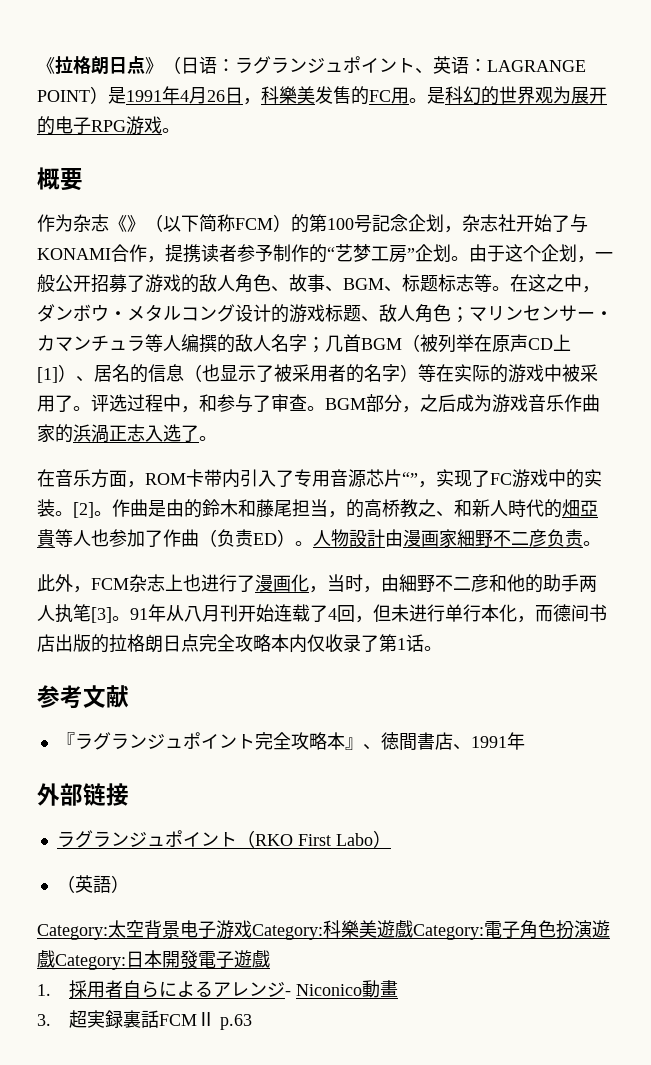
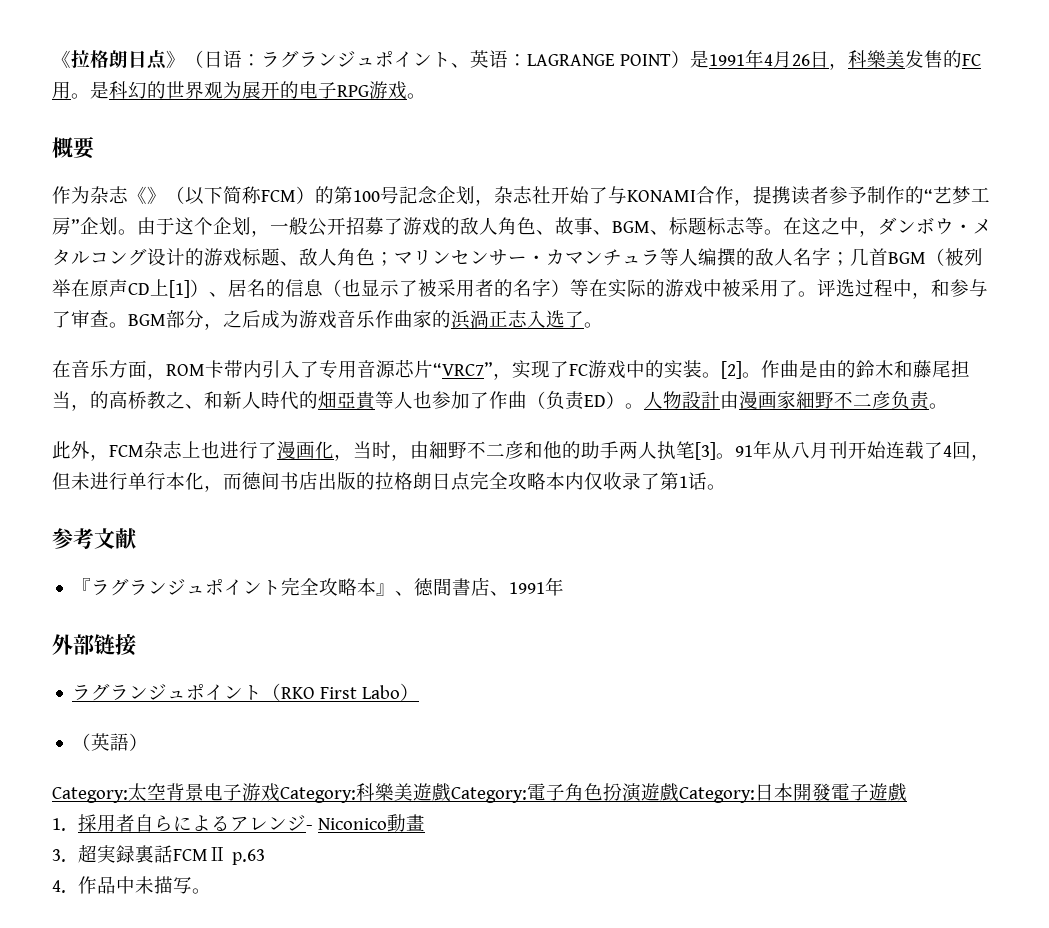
- 在音乐方面，ROM卡带内引入了专用音源芯片“”，实现了FC游戏中的实装。
+ 在音乐方面，ROM卡带内引入了专用音源芯片“VRC7”，实现了FC游戏中的实装。
+ 4.作品中未描写。

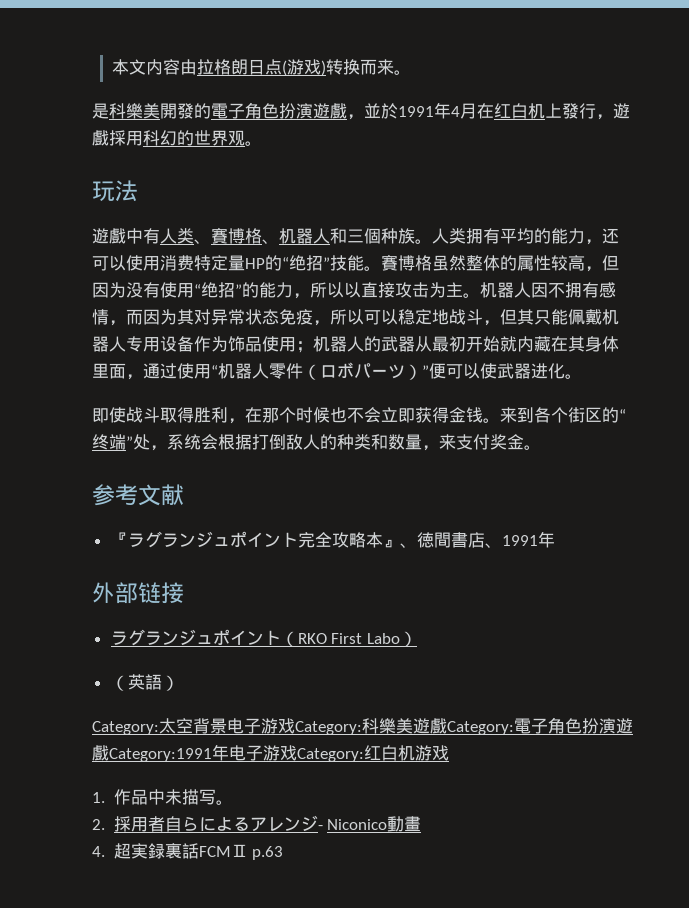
- 《拉格朗日点》（日语：ラグランジュポイント、英语：LAGRANGE POINT）是1991年4月26日，科樂美发售的FC用。是科幻的世界观为展开的电子RPG游戏。
- 概要
- 作为杂志《》（以下简称FCM）的第100号記念企划，杂志社开始了与KONAMI合作，提携读者参予制作的“艺梦工房”企划。由于这个企划，一般公开招募了游戏的敌人角色、故事、BGM、标题标志等。在这之中，ダンボウ・メタルコング设计的游戏标题、敌人角色；マリンセンサー・カマンチュラ等人编撰的敌人名字；几首BGM（被列举在原声CD上[1]）、居名的信息（也显示了被采用者的名字）等在实际的游戏中被采用了。评选过程中，和参与了审查。BGM部分，之后成为游戏音乐作曲家的浜渦正志入选了。
- 在音乐方面，ROM卡带内引入了专用音源芯片“VRC7”，实现了FC游戏中的实装。[2]。作曲是由的鈴木和藤尾担当，的高桥教之、和新人時代的畑亞貴等人也参加了作曲（负责ED）。人物設計由漫画家細野不二彦负责。
- 此外，FCM杂志上也进行了漫画化，当时，由細野不二彦和他的助手两人执笔[3]。91年从八月刊开始连载了4回，但未进行单行本化，而德间书店出版的拉格朗日点完全攻略本内仅收录了第1话。
+ 本文内容由拉格朗日点(游戏)转换而来。
+ 是科樂美開發的電子角色扮演遊戲，並於1991年4月在红白机上發行，遊戲採用科幻的世界观。
+ 玩法
+ 遊戲中有人类、賽博格、机器人和三個种族。人类拥有平均的能力，还可以使用消费特定量HP的“绝招”技能。賽博格虽然整体的属性较高，但因为没有使用“绝招”的能力，所以以直接攻击为主。机器人因不拥有感情，而因为其对异常状态免疫，所以可以稳定地战斗，但其只能佩戴机器人专用设备作为饰品使用；机器人的武器从最初开始就内藏在其身体里面，通过使用“机器人零件（ロボパーツ）”便可以使武器进化。
+ 即使战斗取得胜利，在那个时候也不会立即获得金钱。来到各个街区的“终端”处，系统会根据打倒敌人的种类和数量，来支付奖金。
- Category:太空背景电子游戏Category:科樂美遊戲Category:電子角色扮演遊戲Category:日本開發電子遊戲
- 1.採用者自らによるアレンジ- Niconico動畫
+ Category:太空背景电子游戏Category:科樂美遊戲Category:電子角色扮演遊戲Category:1991年电子游戏Category:红白机游戏
+ 1.作品中未描写。
+ 2.採用者自らによるアレンジ- Niconico動畫
- 3.超実録裏話FCMⅡ p.63
+ 4.超実録裏話FCMⅡ p.63
- 4.作品中未描写。

